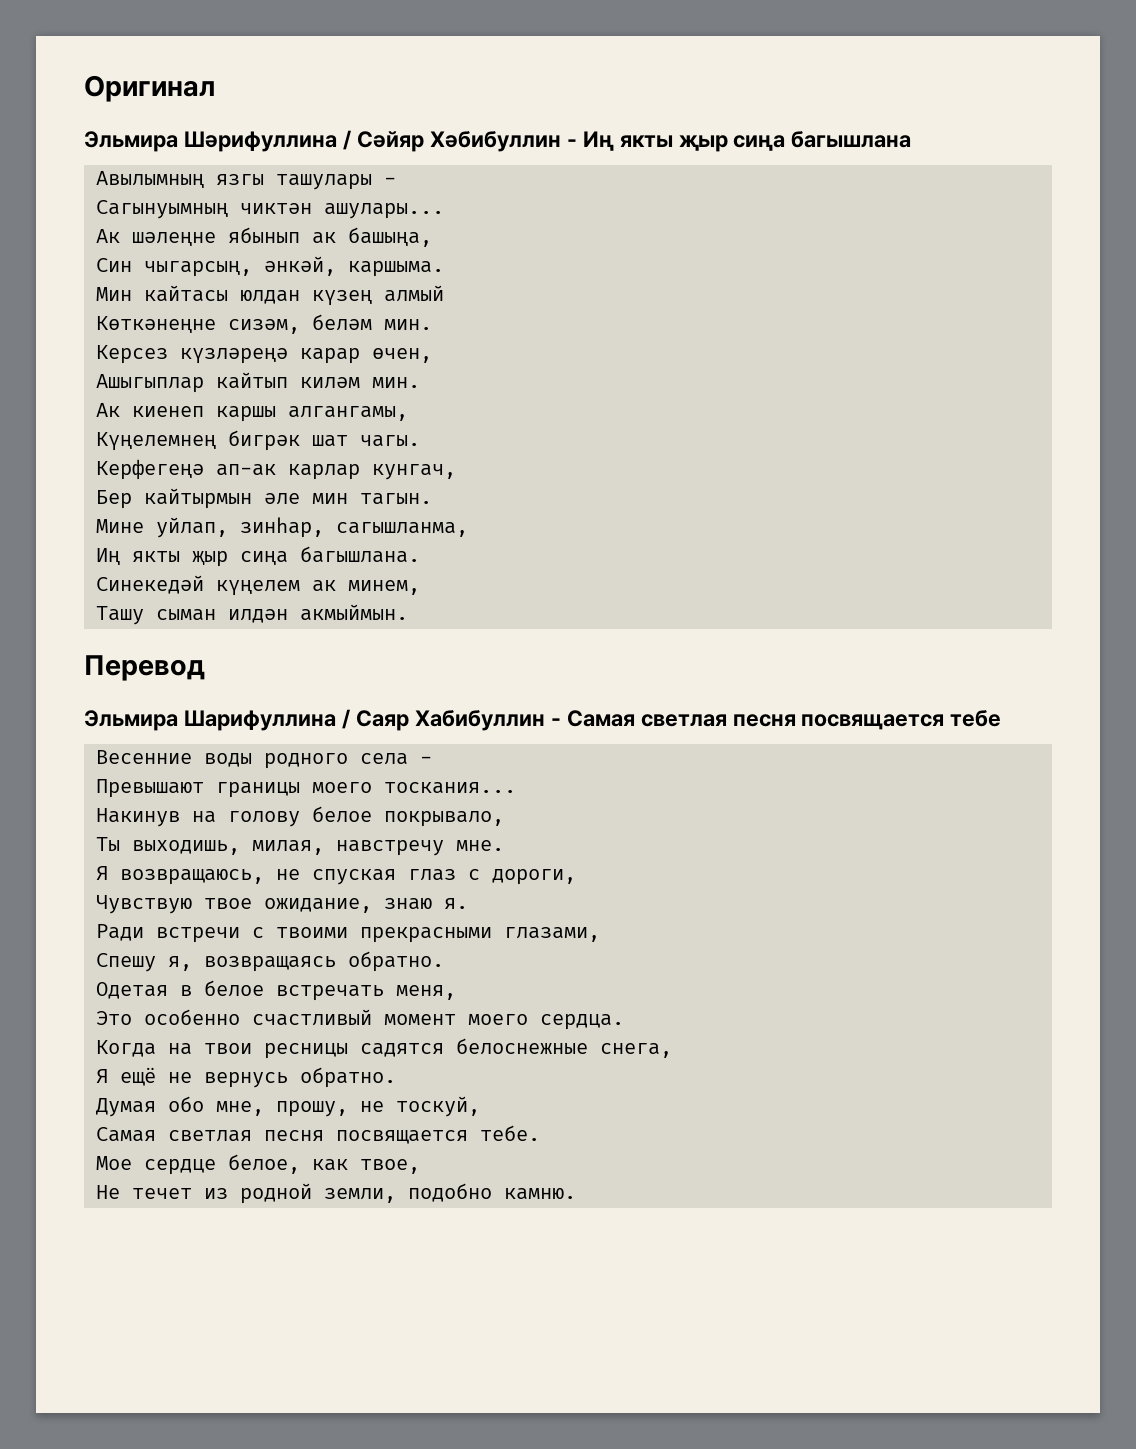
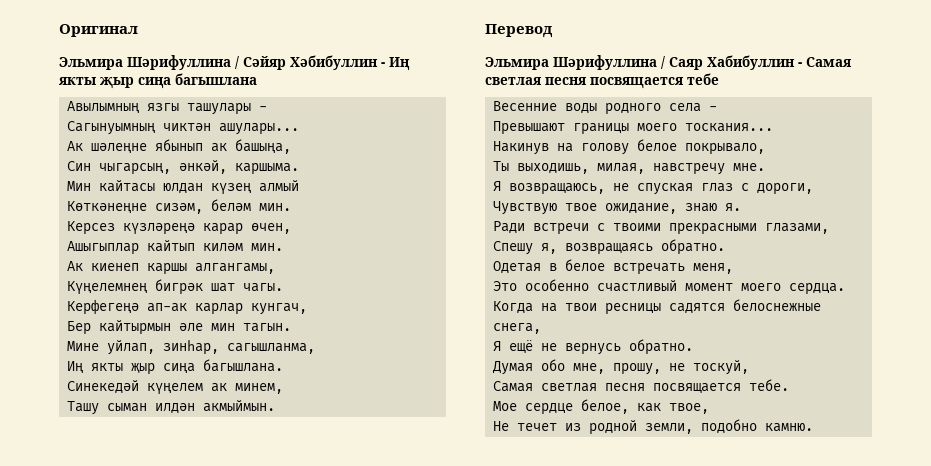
- Эльмира Шарифуллина / Саяр Хабибуллин - Самая светлая песня посвящается тебе
+ Эльмира Шәрифуллина / Саяр Хабибуллин - Самая светлая песня посвящается тебе

